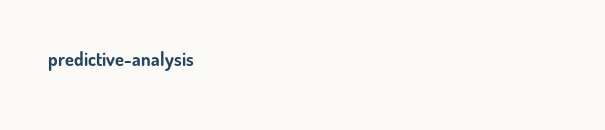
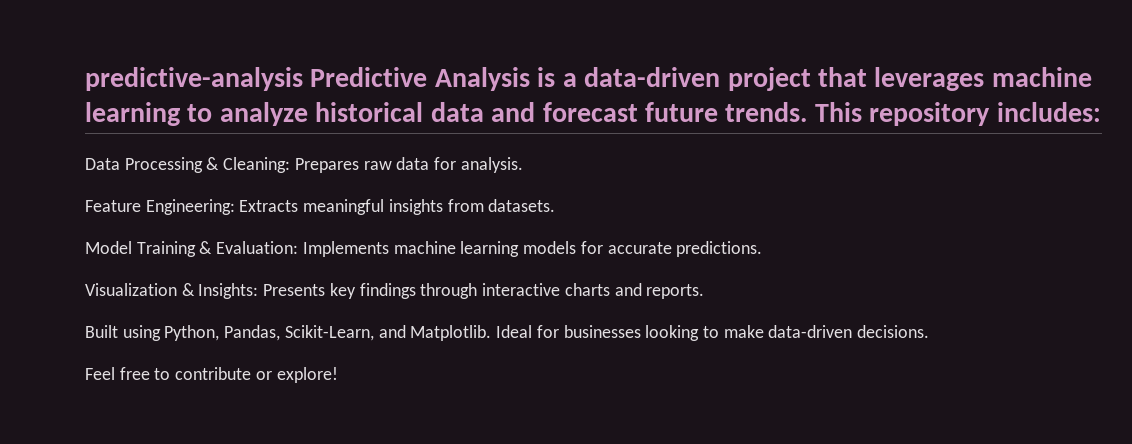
- predictive-analysis
+ predictive-analysis Predictive Analysis is a data-driven project that leverages machine learning to analyze historical data and forecast future trends. This repository includes:
+ Data Processing & Cleaning: Prepares raw data for analysis.
+ Feature Engineering: Extracts meaningful insights from datasets.
+ Model Training & Evaluation: Implements machine learning models for accurate predictions.
+ Visualization & Insights: Presents key findings through interactive charts and reports.
+ Built using Python, Pandas, Scikit-Learn, and Matplotlib. Ideal for businesses looking to make data-driven decisions.
+ Feel free to contribute or explore!

